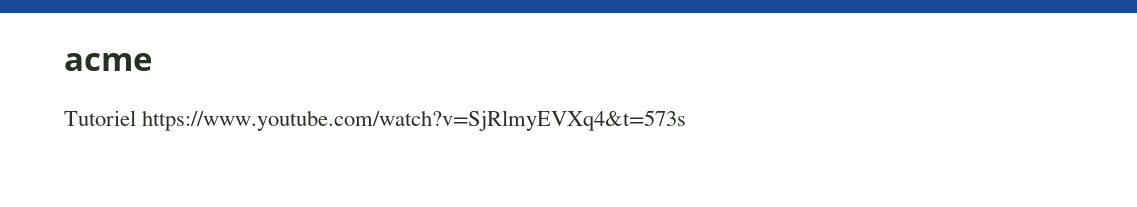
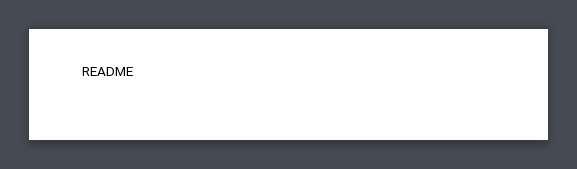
- acme
- Tutoriel https://www.youtube.com/watch?v=SjRlmyEVXq4&t=573s
+ README

